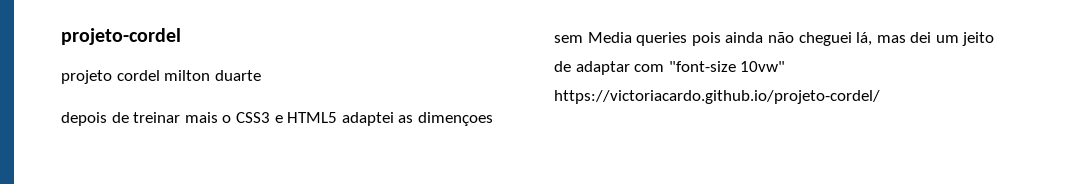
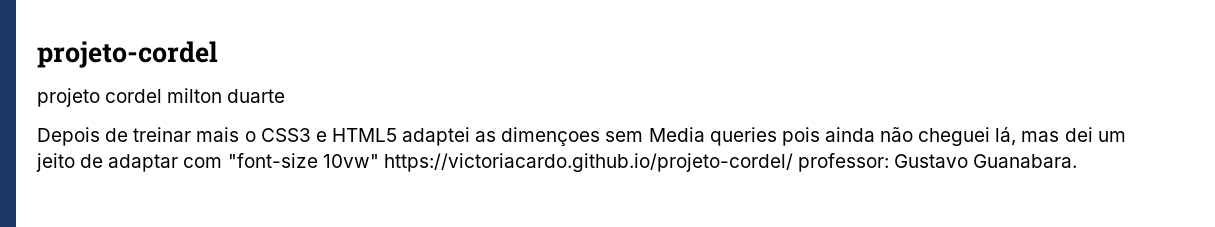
- depois de treinar mais o CSS3 e HTML5 adaptei as dimençoes sem Media queries pois ainda não cheguei lá, mas dei um jeito de adaptar com "font-size 10vw" https://victoriacardo.github.io/projeto-cordel/
+ Depois de treinar mais o CSS3 e HTML5 adaptei as dimençoes sem Media queries pois ainda não cheguei lá, mas dei um jeito de adaptar com "font-size 10vw" https://victoriacardo.github.io/projeto-cordel/ professor: Gustavo Guanabara.

